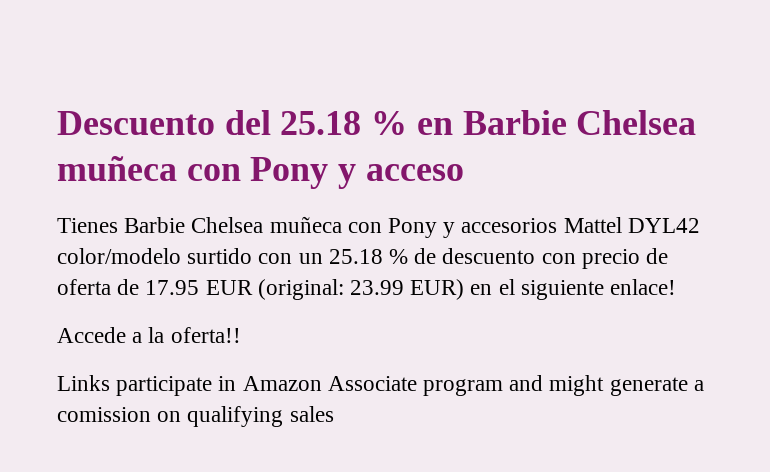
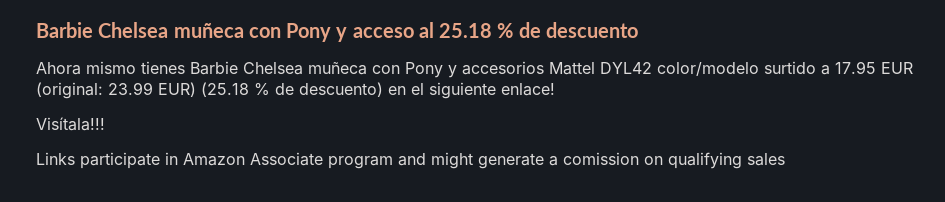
- Descuento del 25.18 % en Barbie Chelsea muñeca con Pony y acceso
- Tienes Barbie Chelsea muñeca con Pony y accesorios Mattel DYL42 color/modelo surtido con un 25.18 % de descuento con precio de oferta de 17.95 EUR (original: 23.99 EUR) en el siguiente enlace!
+ Barbie Chelsea muñeca con Pony y acceso al 25.18 % de descuento
+ Ahora mismo tienes Barbie Chelsea muñeca con Pony y accesorios Mattel DYL42 color/modelo surtido a 17.95 EUR (original: 23.99 EUR) (25.18 % de descuento) en el siguiente enlace!
- Accede a la oferta!!
+ Visítala!!!

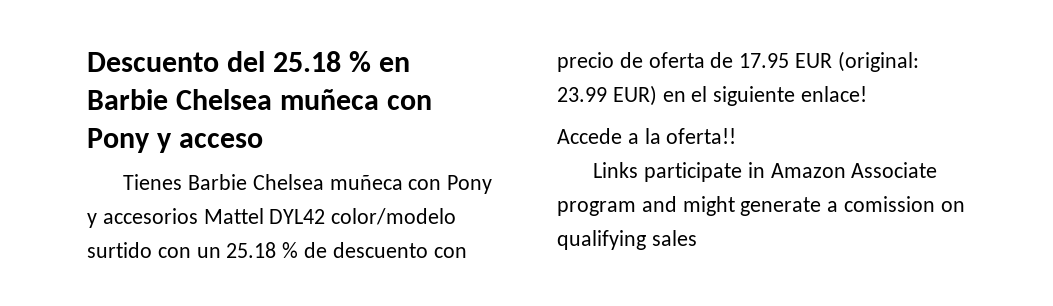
- Barbie Chelsea muñeca con Pony y acceso al 25.18 % de descuento
- Ahora mismo tienes Barbie Chelsea muñeca con Pony y accesorios Mattel DYL42 color/modelo surtido a 17.95 EUR (original: 23.99 EUR) (25.18 % de descuento) en el siguiente enlace!
+ Descuento del 25.18 % en Barbie Chelsea muñeca con Pony y acceso
+ Tienes Barbie Chelsea muñeca con Pony y accesorios Mattel DYL42 color/modelo surtido con un 25.18 % de descuento con precio de oferta de 17.95 EUR (original: 23.99 EUR) en el siguiente enlace!
- Visítala!!!
+ Accede a la oferta!!

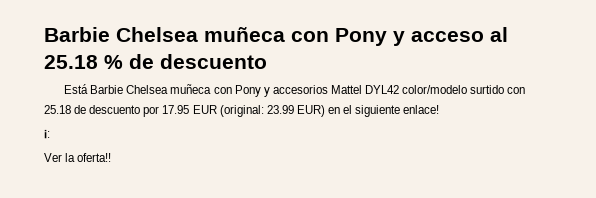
- Descuento del 25.18 % en Barbie Chelsea muñeca con Pony y acceso
- Tienes Barbie Chelsea muñeca con Pony y accesorios Mattel DYL42 color/modelo surtido con un 25.18 % de descuento con precio de oferta de 17.95 EUR (original: 23.99 EUR) en el siguiente enlace!
+ Barbie Chelsea muñeca con Pony y acceso al 25.18 % de descuento
+ Está Barbie Chelsea muñeca con Pony y accesorios Mattel DYL42 color/modelo surtido con 25.18 de descuento por 17.95 EUR (original: 23.99 EUR) en el siguiente enlace!
- Accede a la oferta!!
+ ℹ:
+ Ver la oferta!!
- Links participate in Amazon Associate program and might generate a comission on qualifying sales

